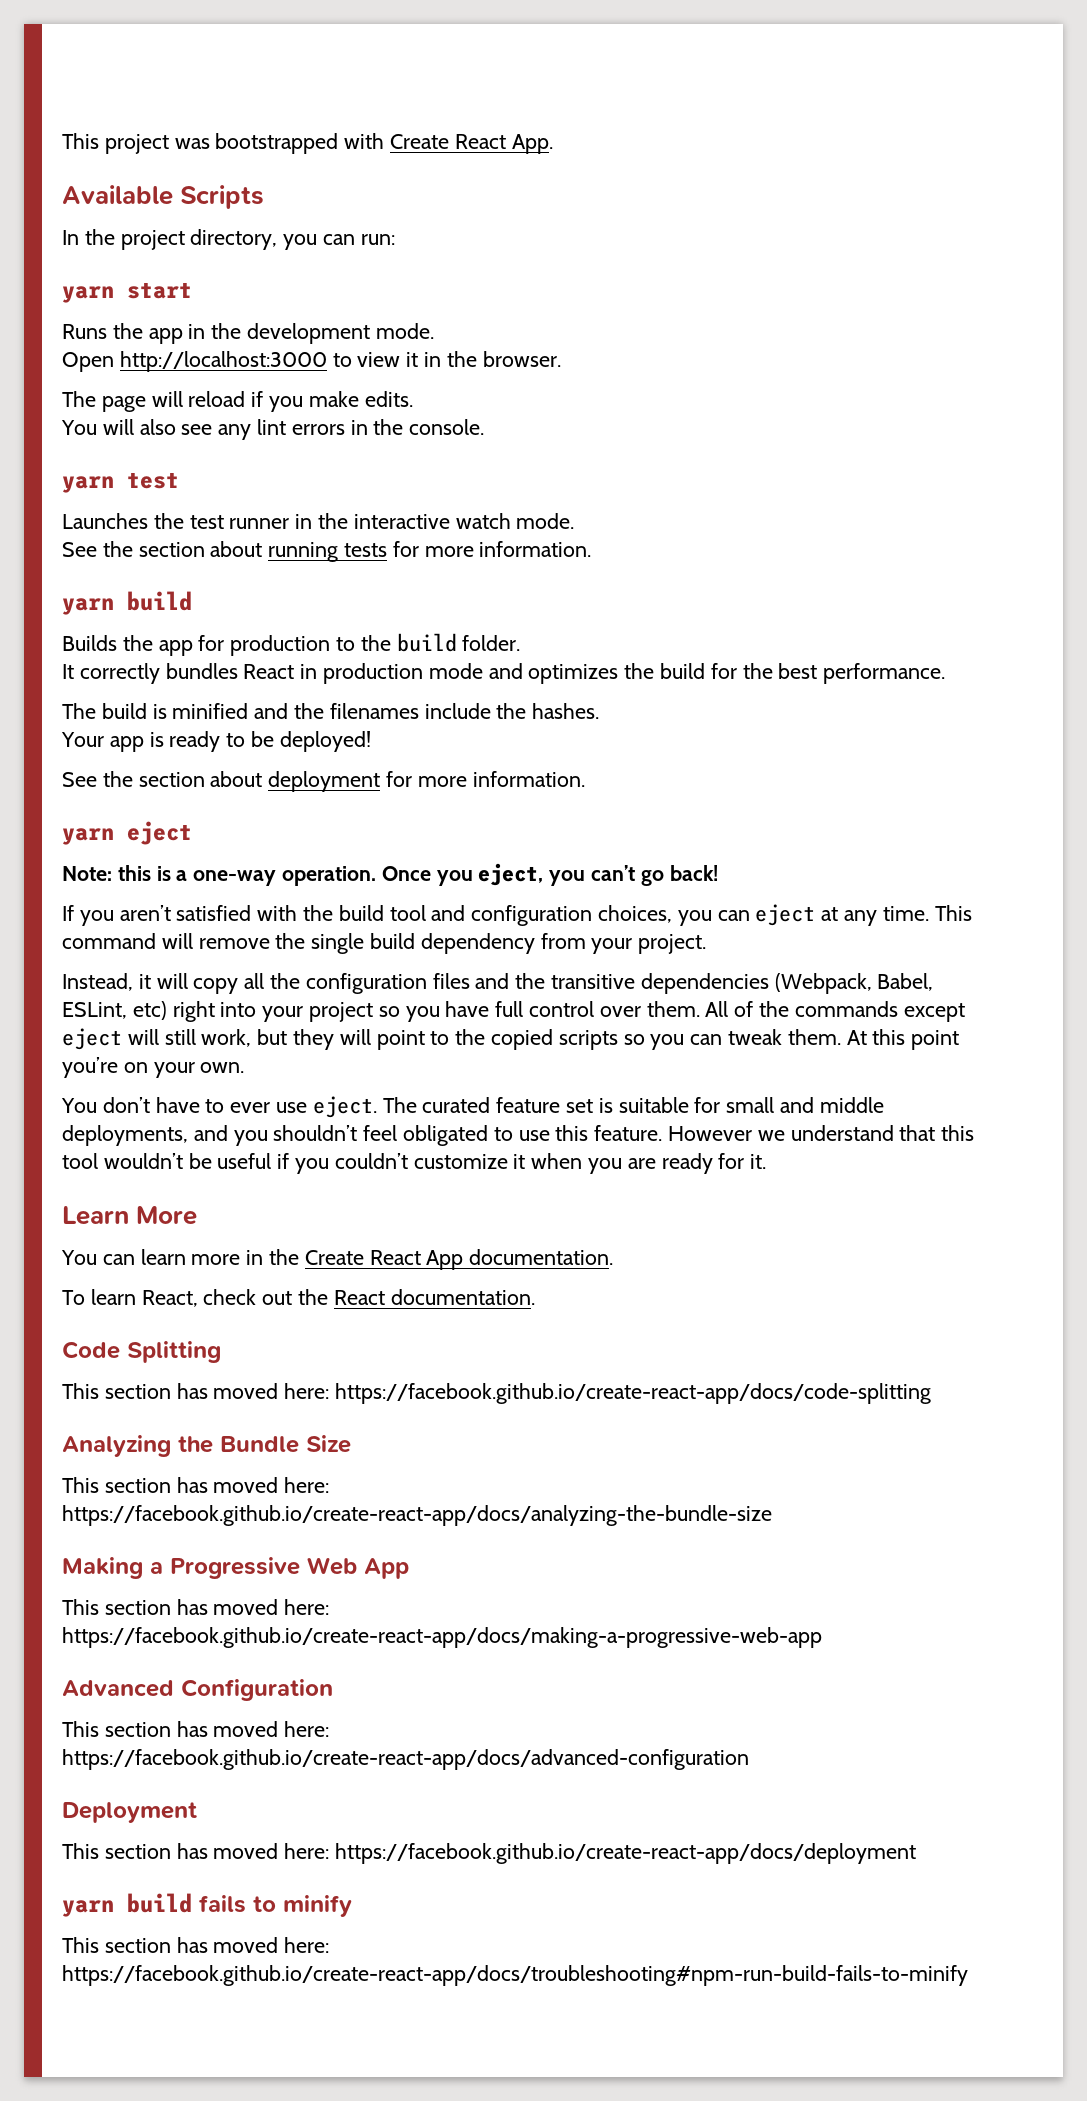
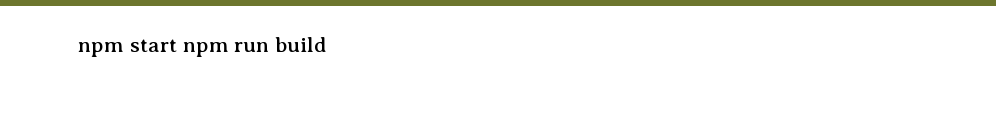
- This project was bootstrapped with Create React App.
- Available Scripts
- In the project directory, you can run:
- yarn start
- Runs the app in the development mode.
- Open http://localhost:3000 to view it in the browser.
- The page will reload if you make edits.
- You will also see any lint errors in the console.
- yarn test
- Launches the test runner in the interactive watch mode.
- See the section about running tests for more information.
- yarn build
- Builds the app for production to the build folder.
- It correctly bundles React in production mode and optimizes the build for the best performance.
- The build is minified and the filenames include the hashes.
- Your app is ready to be deployed!
- See the section about deployment for more information.
- yarn eject
- Note: this is a one-way operation. Once you eject, you can’t go back!
- If you aren’t satisfied with the build tool and configuration choices, you can eject at any time. This command will remove the single build dependency from your project.
- Instead, it will copy all the configuration files and the transitive dependencies (Webpack, Babel, ESLint, etc) right into your project so you have full control over them. All of the commands except eject will still work, but they will point to the copied scripts so you can tweak them. At this point you’re on your own.
- You don’t have to ever use eject. The curated feature set is suitable for small and middle deployments, and you shouldn’t feel obligated to use this feature. However we understand that this tool wouldn’t be useful if you couldn’t customize it when you are ready for it.
- Learn More
- You can learn more in the Create React App documentation.
- To learn React, check out the React documentation.
- Code Splitting
- This section has moved here: https://facebook.github.io/create-react-app/docs/code-splitting
- Analyzing the Bundle Size
- This section has moved here: https://facebook.github.io/create-react-app/docs/analyzing-the-bundle-size
- Making a Progressive Web App
- This section has moved here: https://facebook.github.io/create-react-app/docs/making-a-progressive-web-app
- Advanced Configuration
- This section has moved here: https://facebook.github.io/create-react-app/docs/advanced-configuration
- Deployment
- This section has moved here: https://facebook.github.io/create-react-app/docs/deployment
- yarn build fails to minify
- This section has moved here: https://facebook.github.io/create-react-app/docs/troubleshooting#npm-run-build-fails-to-minify
+ npm start npm run build

